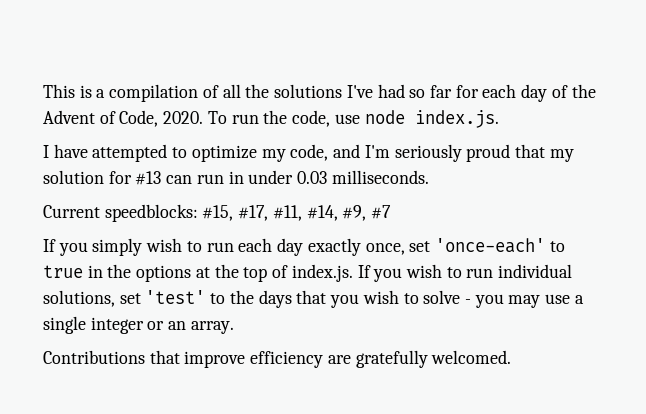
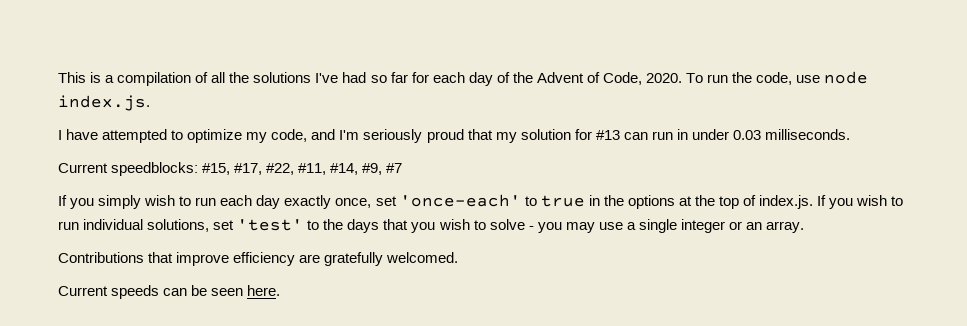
- Current speedblocks: #15, #17, #11, #14, #9, #7
+ Current speedblocks: #15, #17, #22, #11, #14, #9, #7
+ Current speeds can be seen here.

